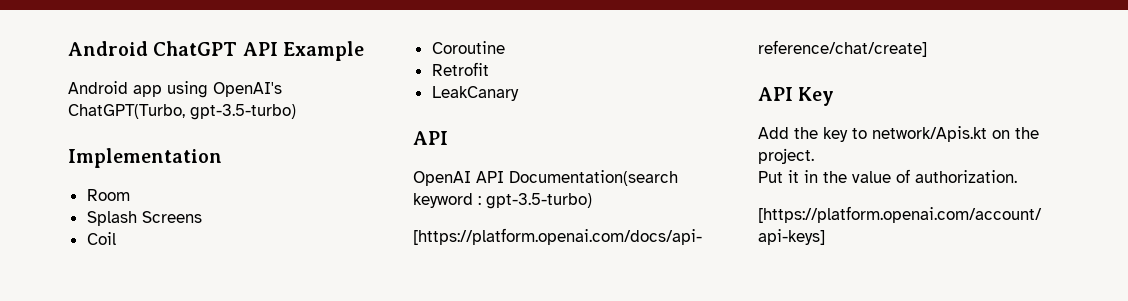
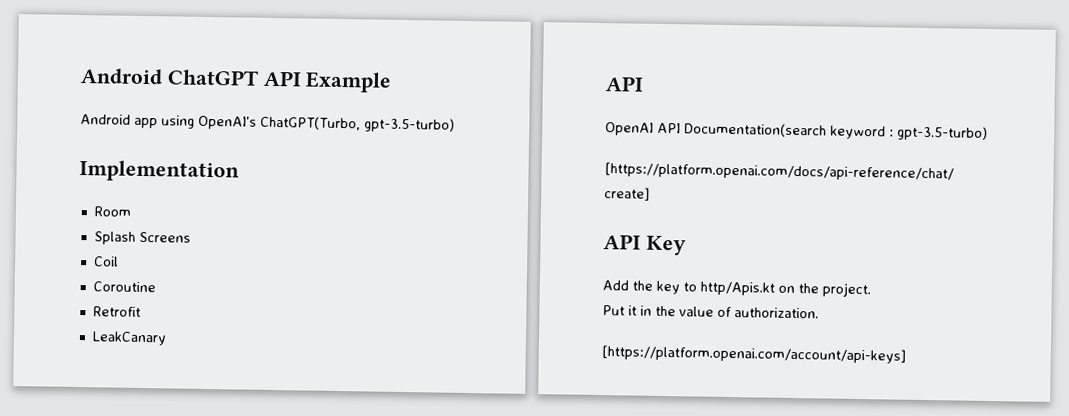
- Add the key to network/Apis.kt on the project.
+ Add the key to http/Apis.kt on the project.

